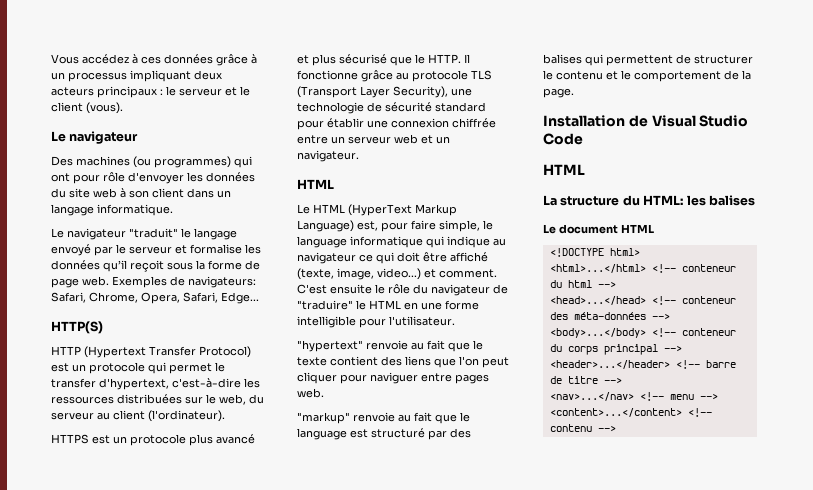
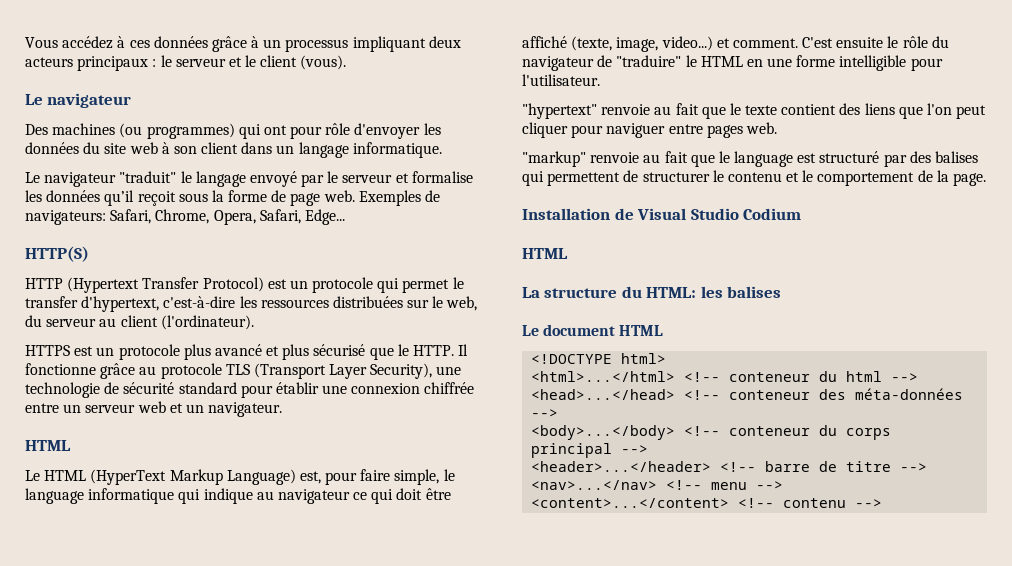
- Installation de Visual Studio Code
+ Installation de Visual Studio Codium

